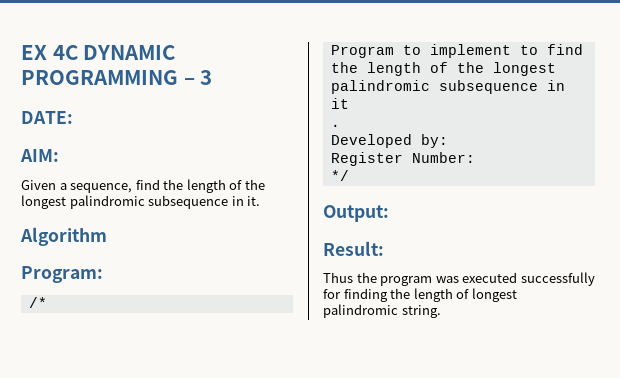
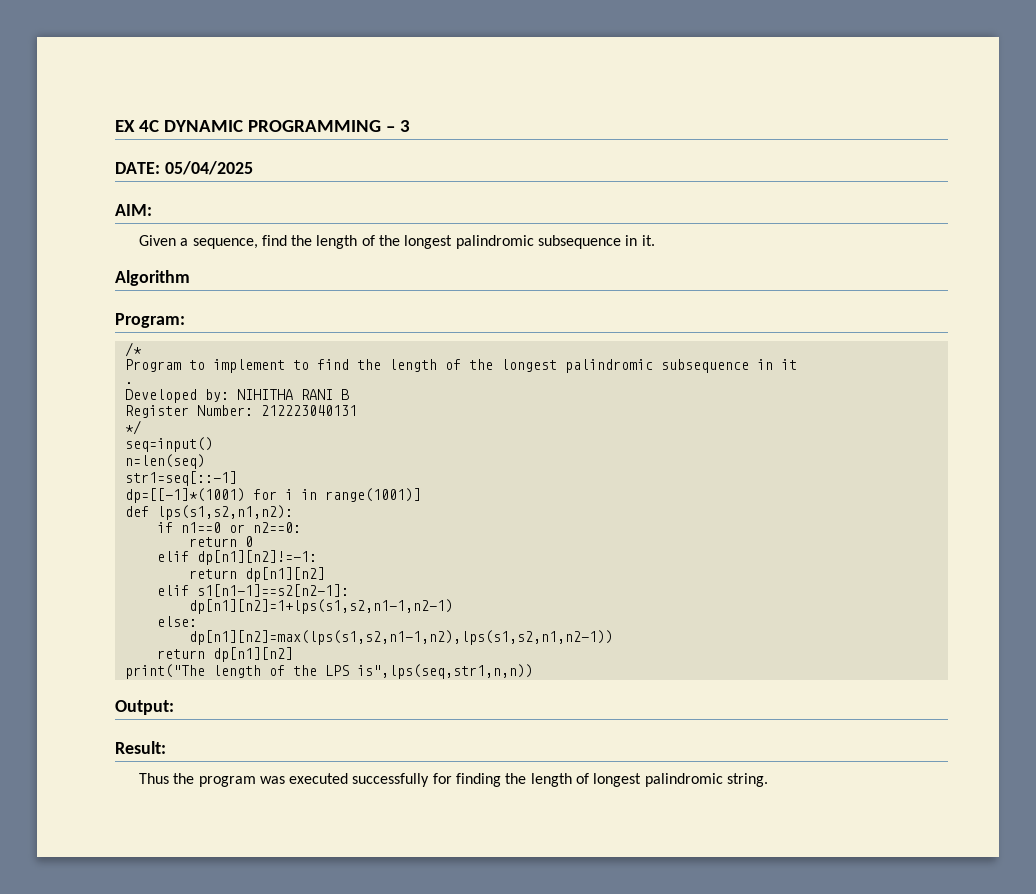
- DATE:
+ DATE: 05/04/2025
- Developed by:
+ Developed by: NIHITHA RANI B
- Register Number:
+ Register Number: 212223040131
+ seq=input()
+ n=len(seq)
+ str1=seq[::-1]
+ dp=[[-1]*(1001) for i in range(1001)]
+ def lps(s1,s2,n1,n2):
+ if n1==0 or n2==0:
+ return 0
+ elif dp[n1][n2]!=-1:
+ return dp[n1][n2]
+ elif s1[n1-1]==s2[n2-1]:
+ dp[n1][n2]=1+lps(s1,s2,n1-1,n2-1)
+ else:
+ dp[n1][n2]=max(lps(s1,s2,n1-1,n2),lps(s1,s2,n1,n2-1))
+ return dp[n1][n2]
+ print("The length of the LPS is",lps(seq,str1,n,n))

